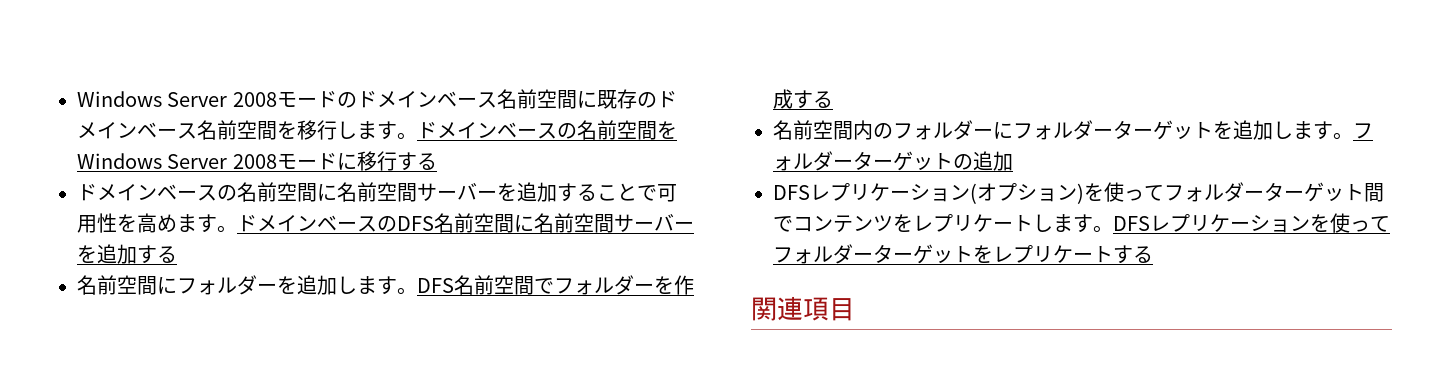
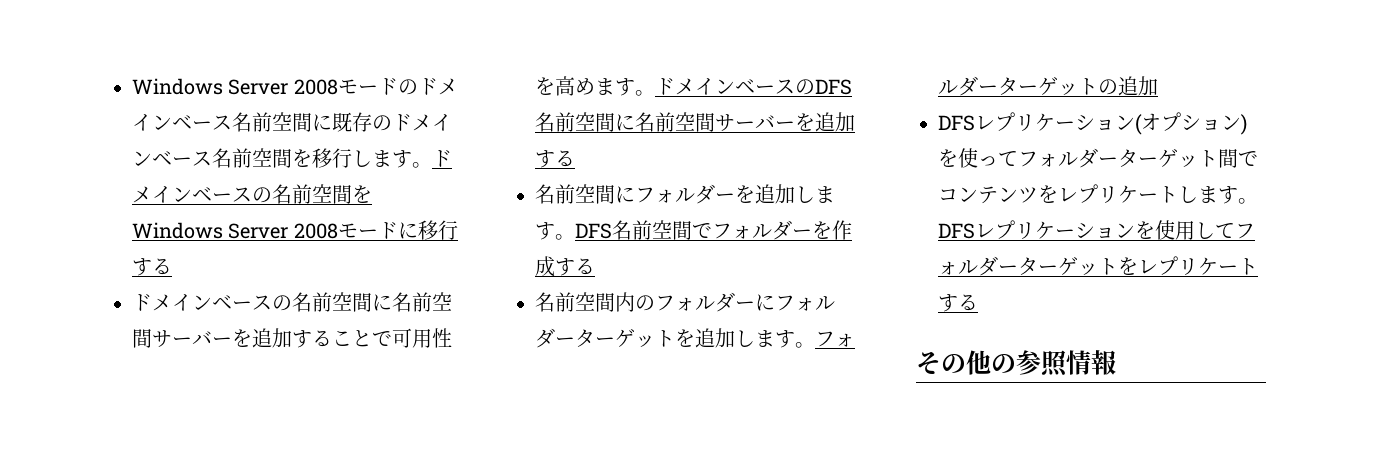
- DFSレプリケーションを使ってフォルダーターゲットをレプリケートする
+ DFSレプリケーションを使用してフォルダーターゲットをレプリケートする
- 関連項目
+ その他の参照情報

